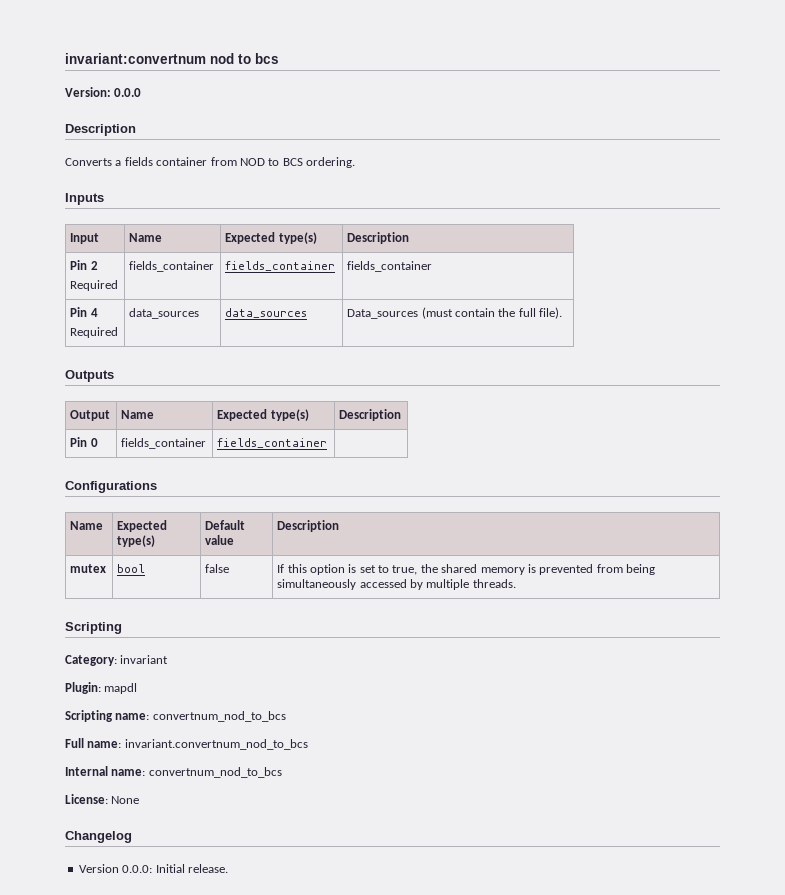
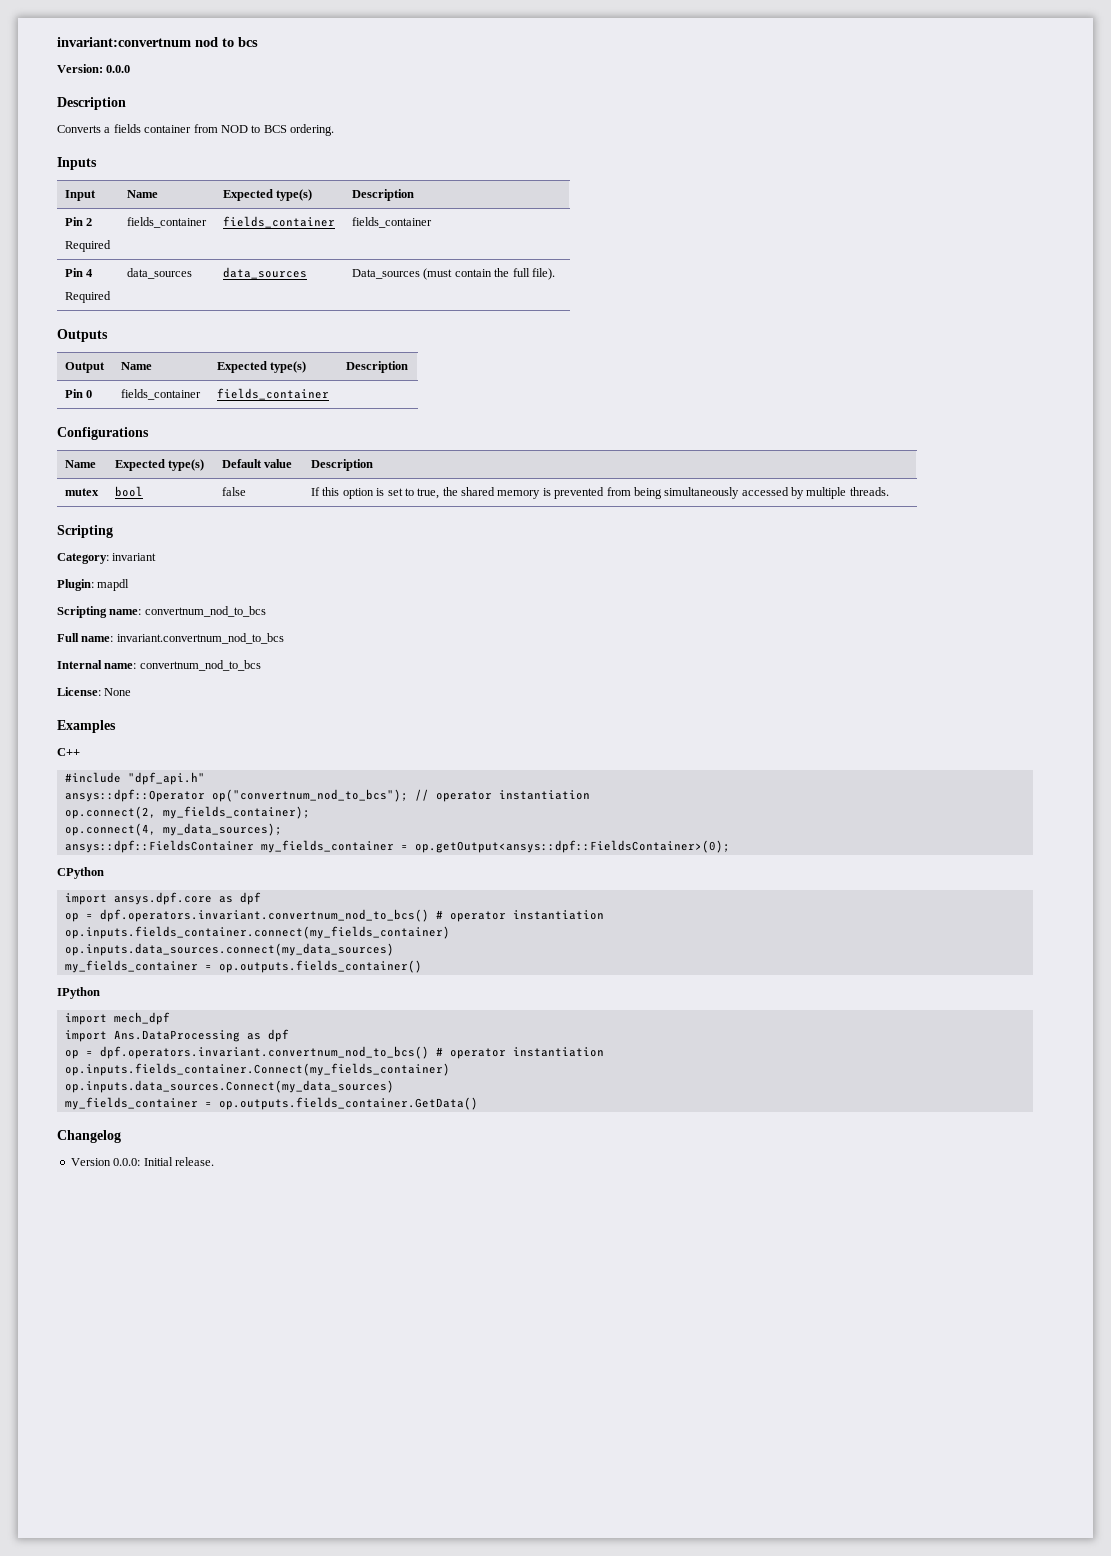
+ Examples
+ C++
+ #include "dpf_api.h"
+ ansys::dpf::Operator op("convertnum_nod_to_bcs"); // operator instantiation
+ op.connect(2, my_fields_container);
+ op.connect(4, my_data_sources);
+ ansys::dpf::FieldsContainer my_fields_container = op.getOutput<ansys::dpf::FieldsContainer>(0);
+ CPython
+ import ansys.dpf.core as dpf
+ op = dpf.operators.invariant.convertnum_nod_to_bcs() # operator instantiation
+ op.inputs.fields_container.connect(my_fields_container)
+ op.inputs.data_sources.connect(my_data_sources)
+ my_fields_container = op.outputs.fields_container()
+ IPython
+ import mech_dpf
+ import Ans.DataProcessing as dpf
+ op = dpf.operators.invariant.convertnum_nod_to_bcs() # operator instantiation
+ op.inputs.fields_container.Connect(my_fields_container)
+ op.inputs.data_sources.Connect(my_data_sources)
+ my_fields_container = op.outputs.fields_container.GetData()

